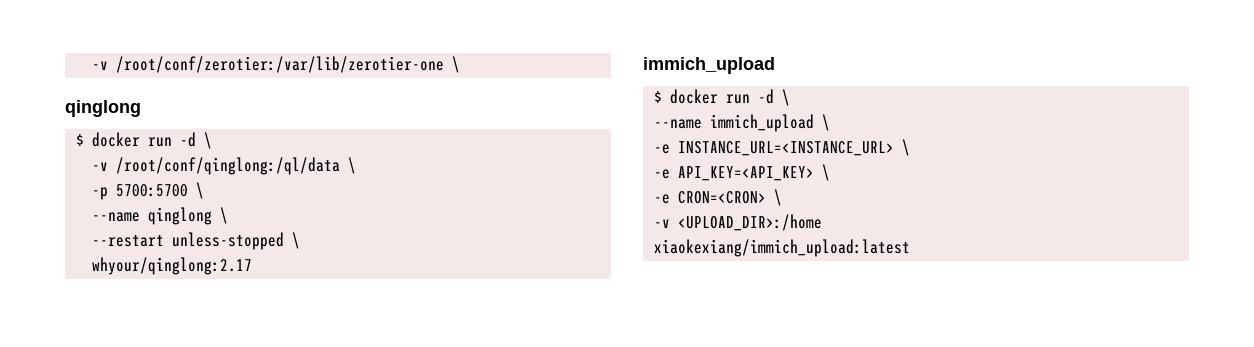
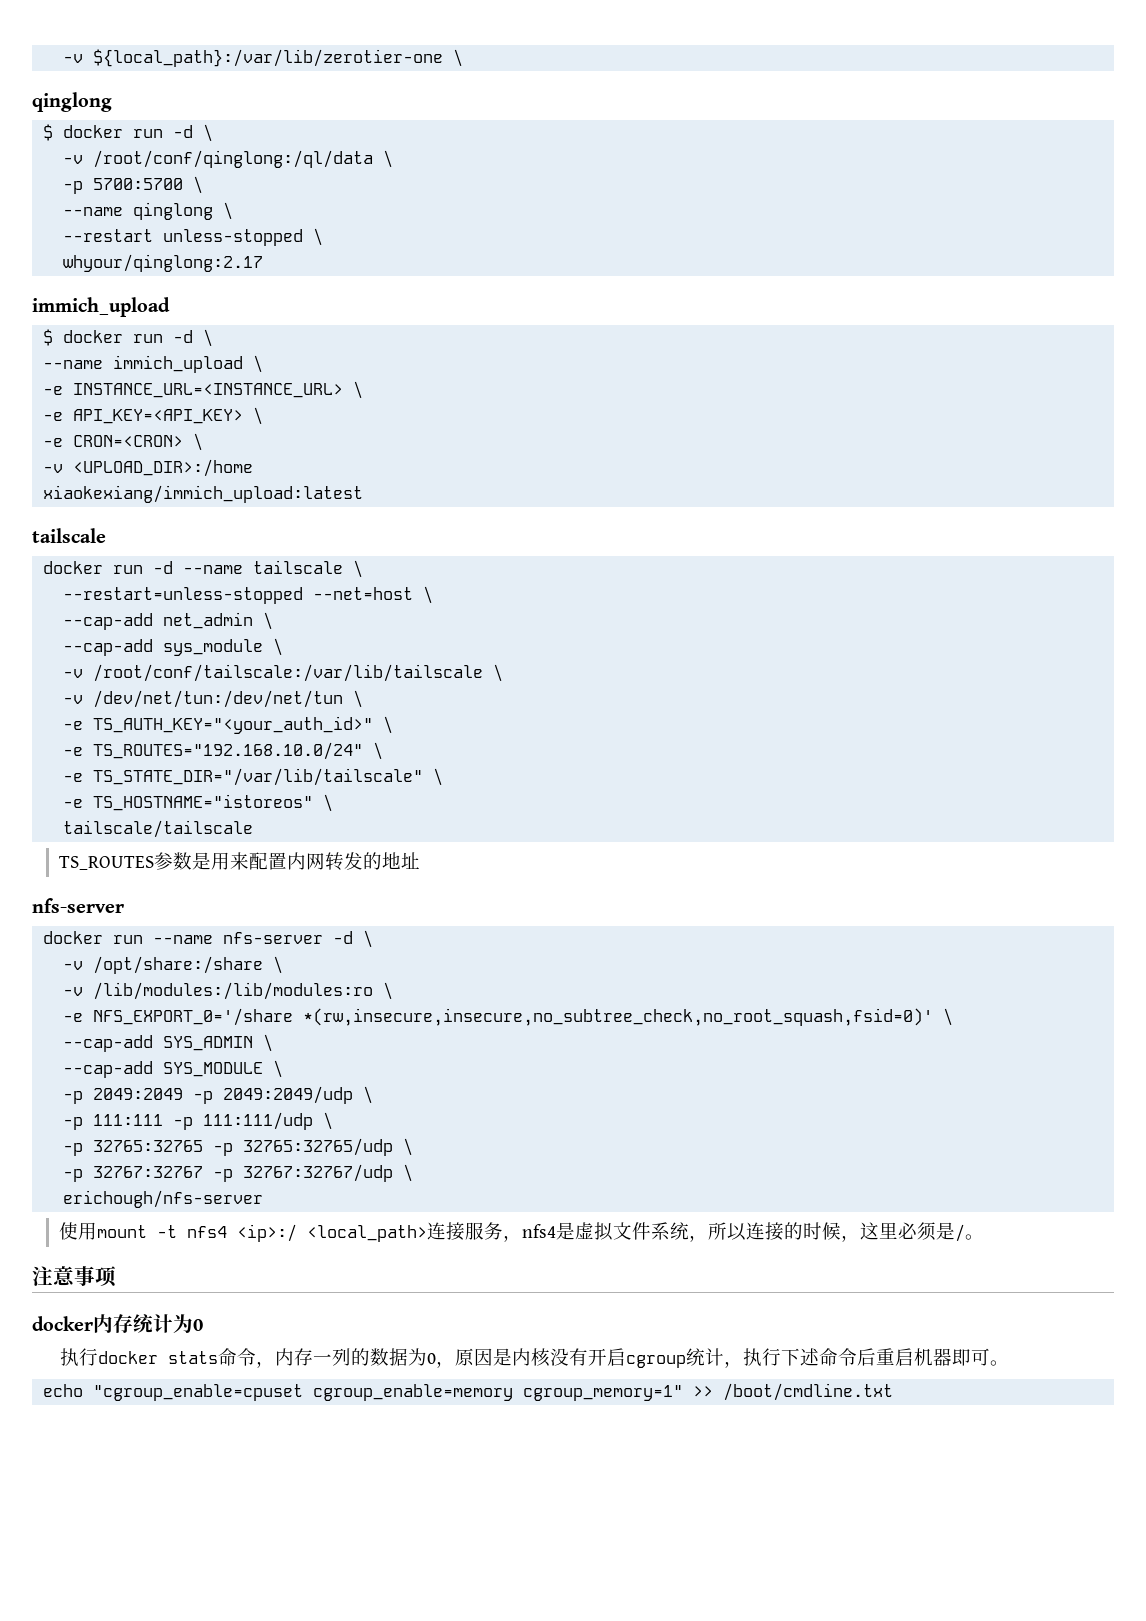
- -v /root/conf/zerotier:/var/lib/zerotier-one \
+ -v ${local_path}:/var/lib/zerotier-one \
  xiaokexiang/immich_upload:latest
+ tailscale
+ docker run -d --name tailscale \
+ --restart=unless-stopped --net=host \
+ --cap-add net_admin \
+ --cap-add sys_module \
+ -v /root/conf/tailscale:/var/lib/tailscale \
+ -v /dev/net/tun:/dev/net/tun \
+ -e TS_AUTH_KEY="<your_auth_id>" \
+ -e TS_ROUTES="192.168.10.0/24" \
+ -e TS_STATE_DIR="/var/lib/tailscale" \
+ -e TS_HOSTNAME="istoreos" \
+ tailscale/tailscale
+ TS_ROUTES参数是用来配置内网转发的地址
+ nfs-server
+ docker run --name nfs-server -d \
+ -v /opt/share:/share \
+ -v /lib/modules:/lib/modules:ro \
+ -e NFS_EXPORT_0='/share *(rw,insecure,insecure,no_subtree_check,no_root_squash,fsid=0)' \
+ --cap-add SYS_ADMIN \
+ --cap-add SYS_MODULE \
+ -p 2049:2049 -p 2049:2049/udp \
+ -p 111:111 -p 111:111/udp \
+ -p 32765:32765 -p 32765:32765/udp \
+ -p 32767:32767 -p 32767:32767/udp \
+ erichough/nfs-server
+ 使用mount -t nfs4 <ip>:/ <local_path>连接服务，nfs4是虚拟文件系统，所以连接的时候，这里必须是/。
+ 注意事项
+ docker内存统计为0
+ 执行docker stats命令，内存一列的数据为0，原因是内核没有开启cgroup统计，执行下述命令后重启机器即可。
+ echo "cgroup_enable=cpuset cgroup_enable=memory cgroup_memory=1" >> /boot/cmdline.txt

